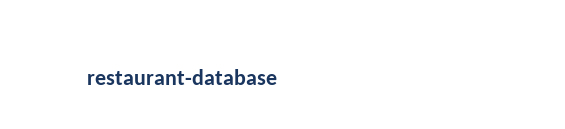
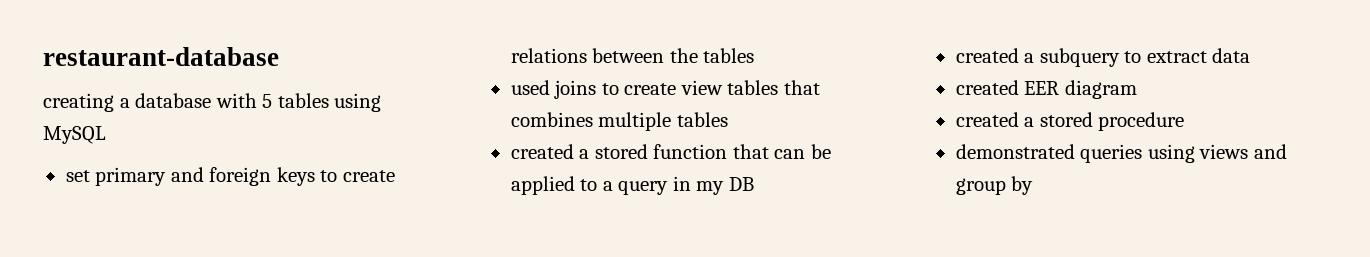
+ creating a database with 5 tables using MySQL
+ set primary and foreign keys to create relations between the tables
+ used joins to create view tables that combines multiple tables
+ created a stored function that can be applied to a query in my DB
+ created a subquery to extract data
+ created EER diagram
+ created a stored procedure
+ demonstrated queries using views and group by

